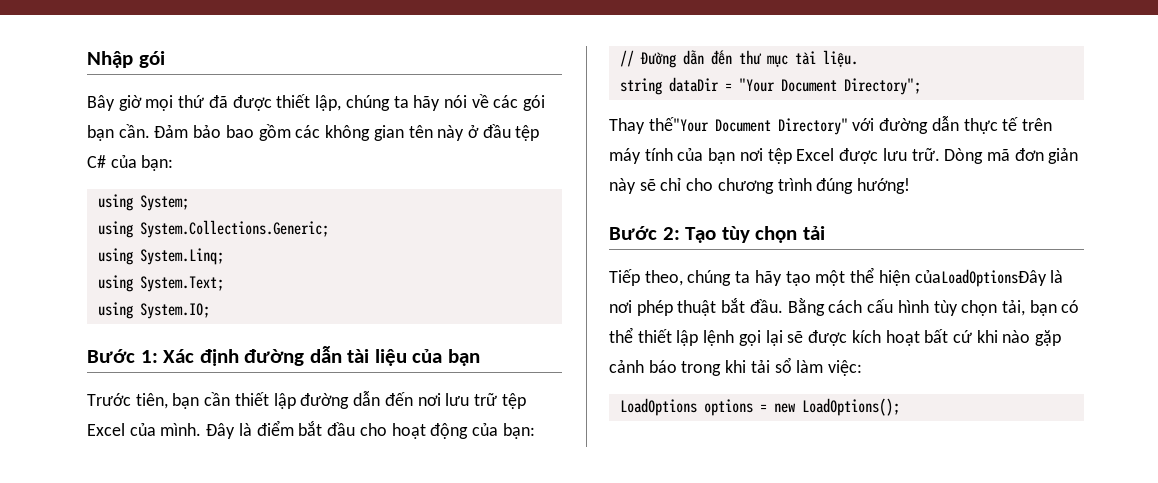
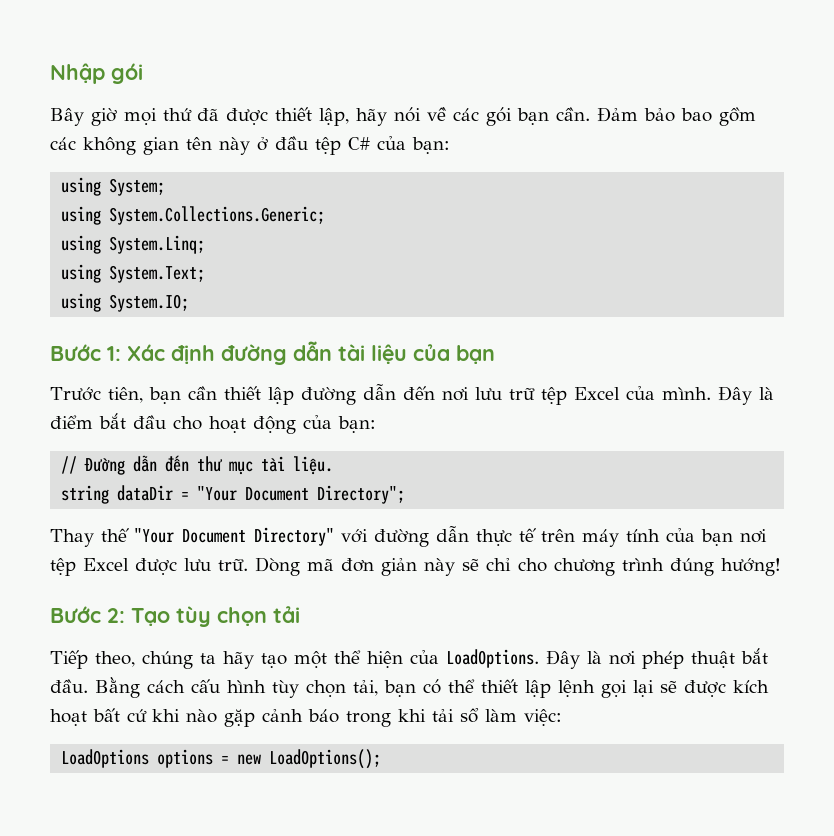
- Bây giờ mọi thứ đã được thiết lập, chúng ta hãy nói về các gói bạn cần.
+ Bây giờ mọi thứ đã được thiết lập, hãy nói về các gói bạn cần.
- Thay thế"Your Document Directory" với đường dẫn thực tế trên máy tính của bạn nơi tệp Excel được lưu trữ.
+ Thay thế "Your Document Directory" với đường dẫn thực tế trên máy tính của bạn nơi tệp Excel được lưu trữ.
- Tiếp theo, chúng ta hãy tạo một thể hiện củaLoadOptionsĐây là nơi phép thuật bắt đầu.
+ Tiếp theo, chúng ta hãy tạo một thể hiện của LoadOptions. Đây là nơi phép thuật bắt đầu.

